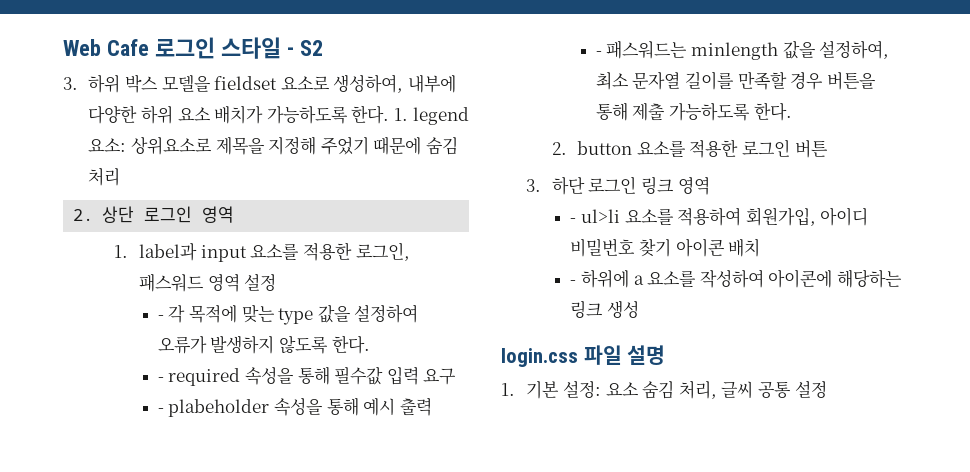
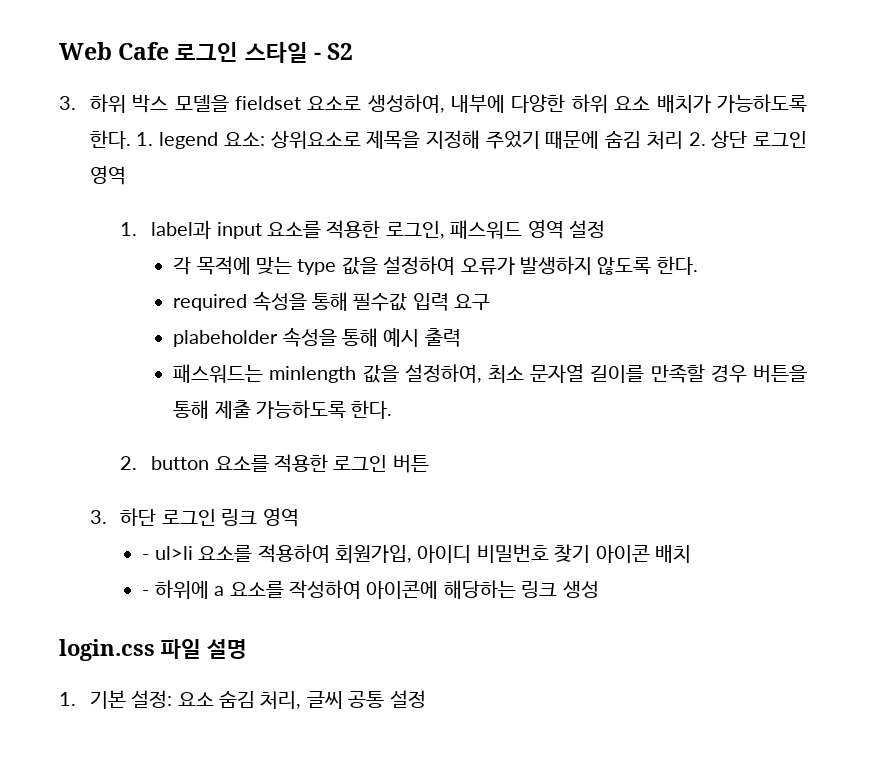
- 1. legend 요소: 상위요소로 제목을 지정해 주었기 때문에 숨김 처리
- 2. 상단 로그인 영역
+ 1. legend 요소: 상위요소로 제목을 지정해 주었기 때문에 숨김 처리 2. 상단 로그인 영역
- - 각 목적에 맞는 type 값을 설정하여 오류가 발생하지 않도록 한다.
+ 각 목적에 맞는 type 값을 설정하여 오류가 발생하지 않도록 한다.
- - required 속성을 통해 필수값 입력 요구
+ required 속성을 통해 필수값 입력 요구
- - plabeholder 속성을 통해 예시 출력
+ plabeholder 속성을 통해 예시 출력
- - 패스워드는 minlength 값을 설정하여, 최소 문자열 길이를 만족할 경우 버튼을 통해 제출 가능하도록 한다.
+ 패스워드는 minlength 값을 설정하여, 최소 문자열 길이를 만족할 경우 버튼을 통해 제출 가능하도록 한다.

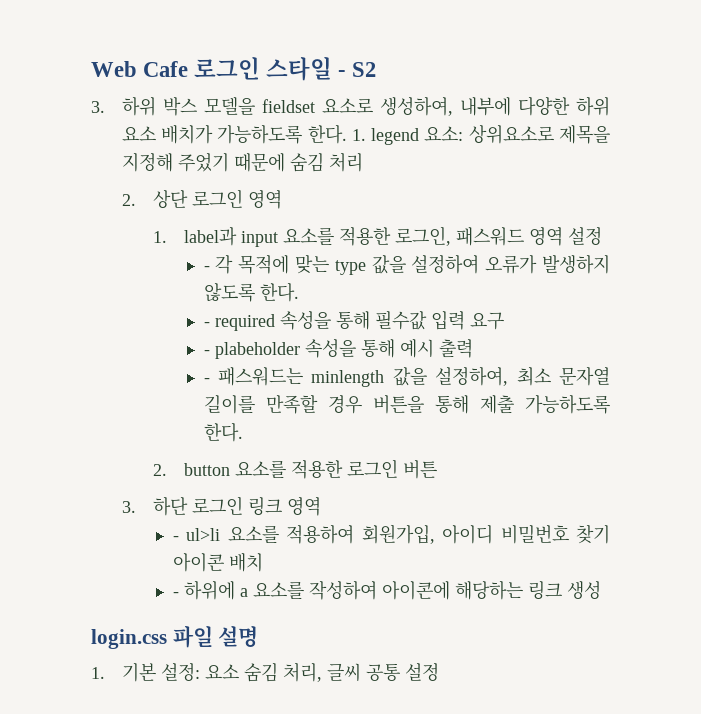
- 1. legend 요소: 상위요소로 제목을 지정해 주었기 때문에 숨김 처리 2. 상단 로그인 영역
+ 1. legend 요소: 상위요소로 제목을 지정해 주었기 때문에 숨김 처리
+ 2. 상단 로그인 영역
- 각 목적에 맞는 type 값을 설정하여 오류가 발생하지 않도록 한다.
+ - 각 목적에 맞는 type 값을 설정하여 오류가 발생하지 않도록 한다.
- required 속성을 통해 필수값 입력 요구
+ - required 속성을 통해 필수값 입력 요구
- plabeholder 속성을 통해 예시 출력
+ - plabeholder 속성을 통해 예시 출력
- 패스워드는 minlength 값을 설정하여, 최소 문자열 길이를 만족할 경우 버튼을 통해 제출 가능하도록 한다.
+ - 패스워드는 minlength 값을 설정하여, 최소 문자열 길이를 만족할 경우 버튼을 통해 제출 가능하도록 한다.

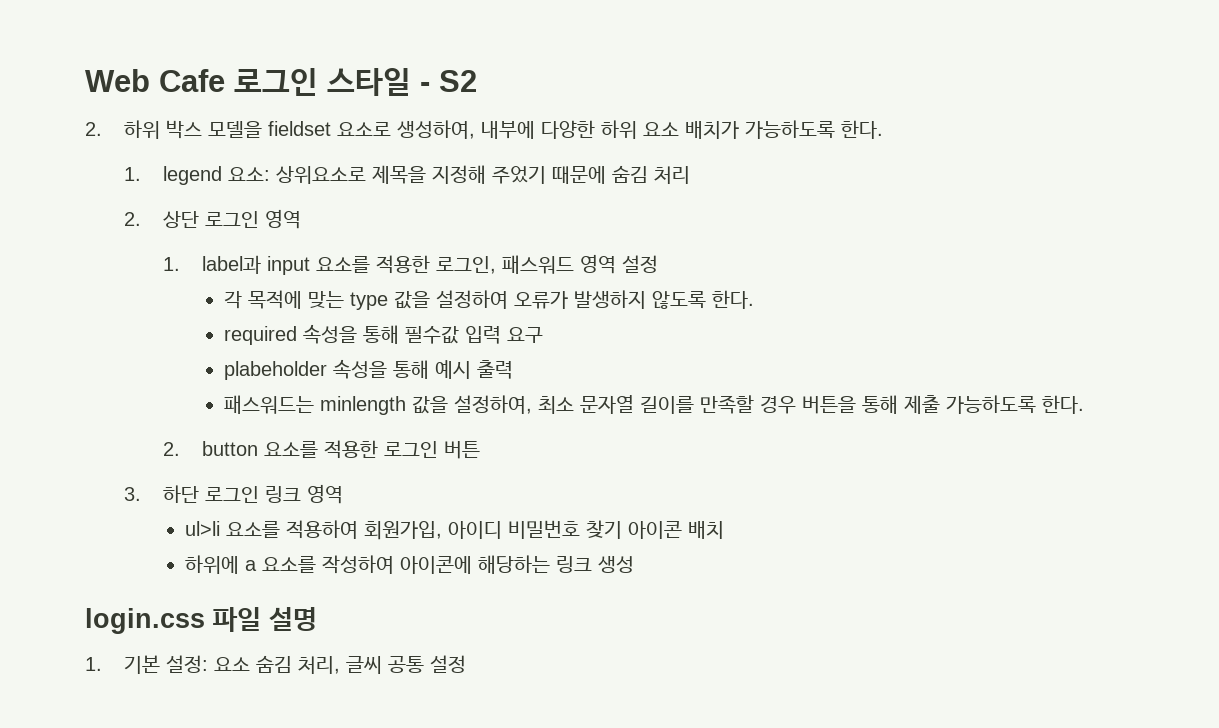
- 3. 하위 박스 모델을 fieldset 요소로 생성하여, 내부에 다양한 하위 요소 배치가 가능하도록 한다. 1. legend 요소: 상위요소로 제목을 지정해 주었기 때문에 숨김 처리
+ 2. 하위 박스 모델을 fieldset 요소로 생성하여, 내부에 다양한 하위 요소 배치가 가능하도록 한다.
+ 1. legend 요소: 상위요소로 제목을 지정해 주었기 때문에 숨김 처리
- - 각 목적에 맞는 type 값을 설정하여 오류가 발생하지 않도록 한다.
+ 각 목적에 맞는 type 값을 설정하여 오류가 발생하지 않도록 한다.
- - required 속성을 통해 필수값 입력 요구
+ required 속성을 통해 필수값 입력 요구
- - plabeholder 속성을 통해 예시 출력
+ plabeholder 속성을 통해 예시 출력
- - 패스워드는 minlength 값을 설정하여, 최소 문자열 길이를 만족할 경우 버튼을 통해 제출 가능하도록 한다.
+ 패스워드는 minlength 값을 설정하여, 최소 문자열 길이를 만족할 경우 버튼을 통해 제출 가능하도록 한다.
- - ul>li 요소를 적용하여 회원가입, 아이디 비밀번호 찾기 아이콘 배치
+ ul>li 요소를 적용하여 회원가입, 아이디 비밀번호 찾기 아이콘 배치
- - 하위에 a 요소를 작성하여 아이콘에 해당하는 링크 생성
+ 하위에 a 요소를 작성하여 아이콘에 해당하는 링크 생성

